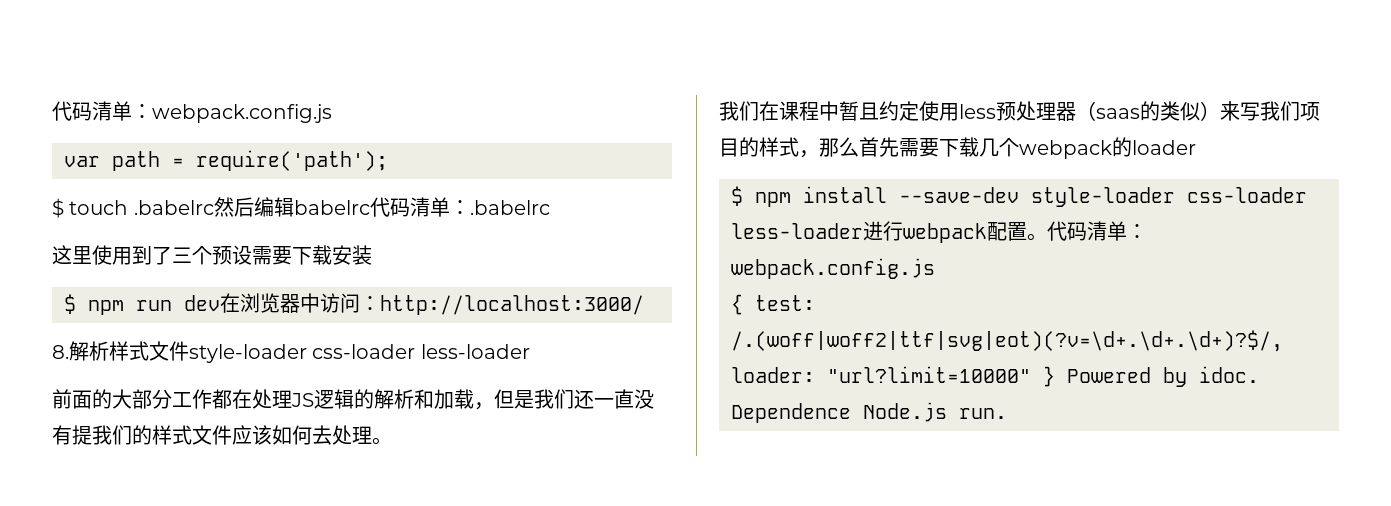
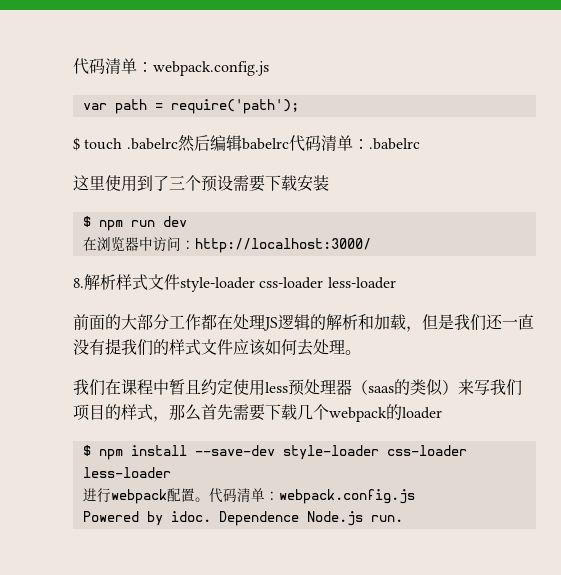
- $ npm run dev在浏览器中访问：http://localhost:3000/
+ $ npm run dev
+ 在浏览器中访问：http://localhost:3000/
- $ npm install --save-dev style-loader css-loader less-loader进行webpack配置。
+ $ npm install --save-dev style-loader css-loader less-loader
+ 进行webpack配置。
- { test: /.(woff|woff2|ttf|svg|eot)(?v=\d+.\d+.\d+)?$/, loader: "url?limit=10000" } Powered by idoc.
+ Powered by idoc.

